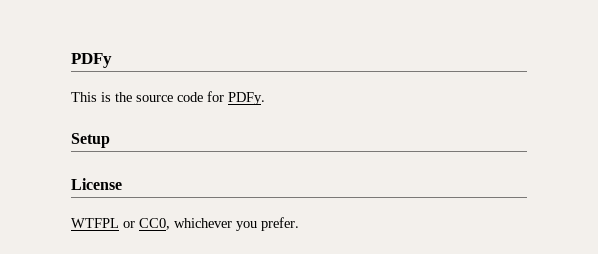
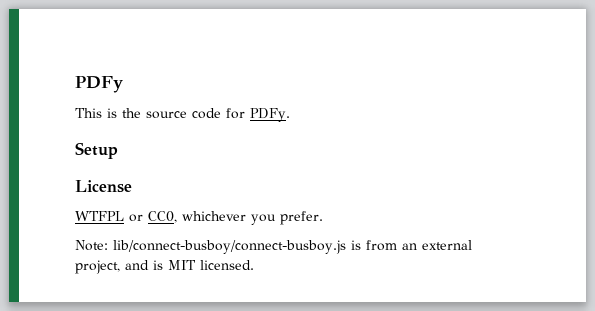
+ Note: lib/connect-busboy/connect-busboy.js is from an external project, and is MIT licensed.

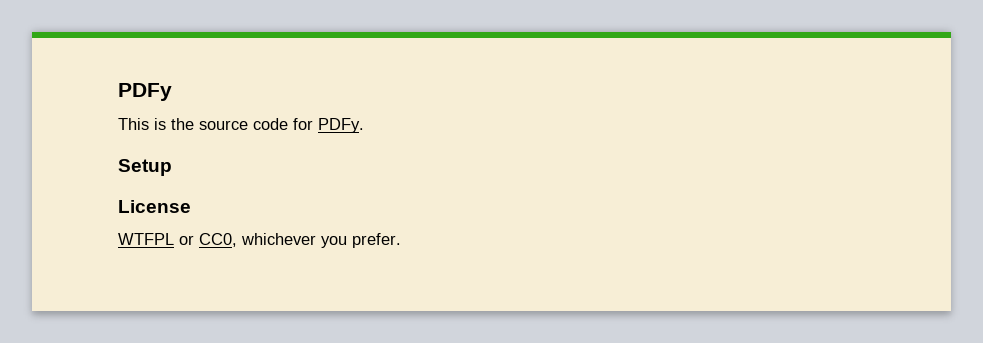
- Note: lib/connect-busboy/connect-busboy.js is from an external project, and is MIT licensed.

